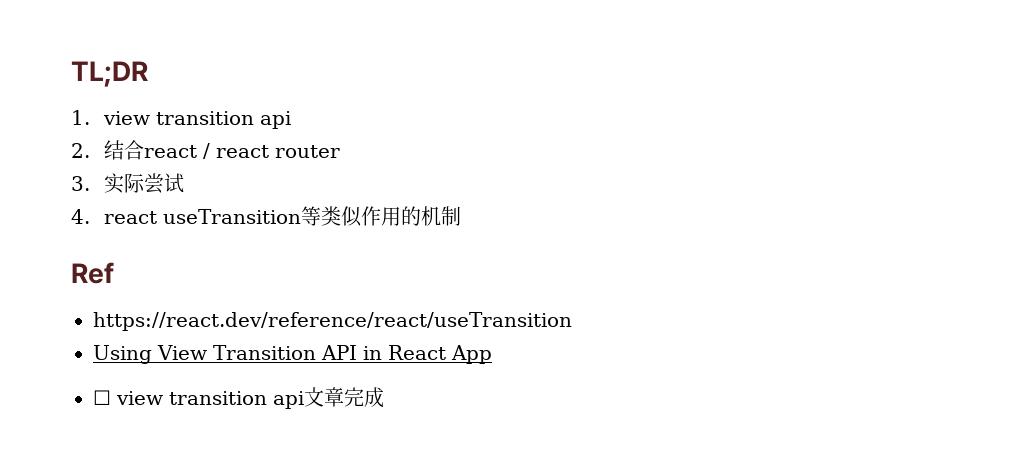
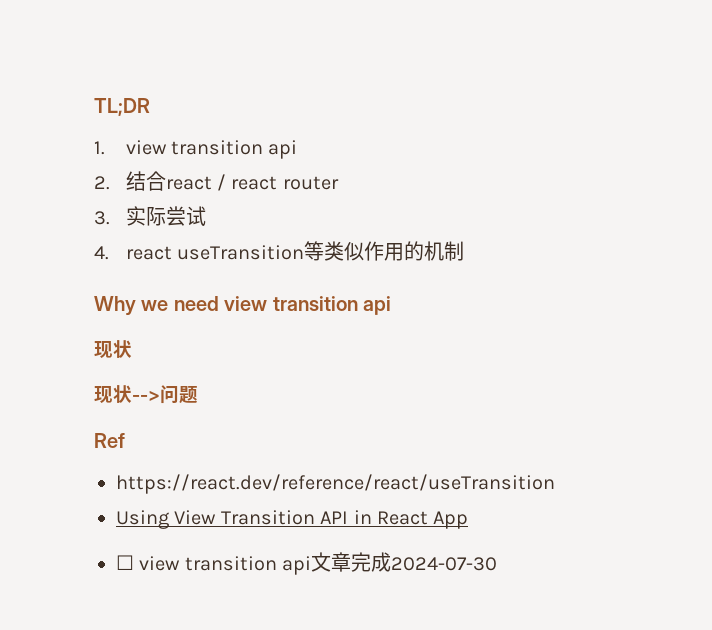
+ Why we need view transition api
+ 现状
+ 现状-->问题
- ☐ view transition api文章完成
+ ☐ view transition api文章完成2024-07-30

